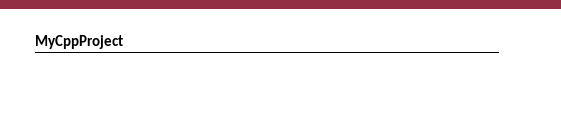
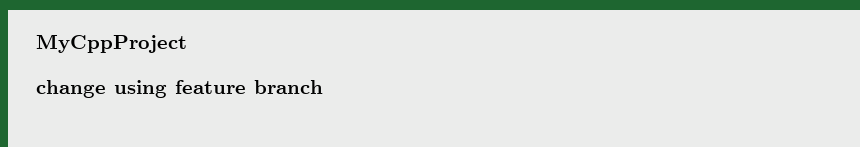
+ change using feature branch

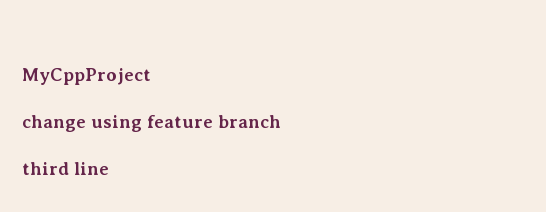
+ third line

